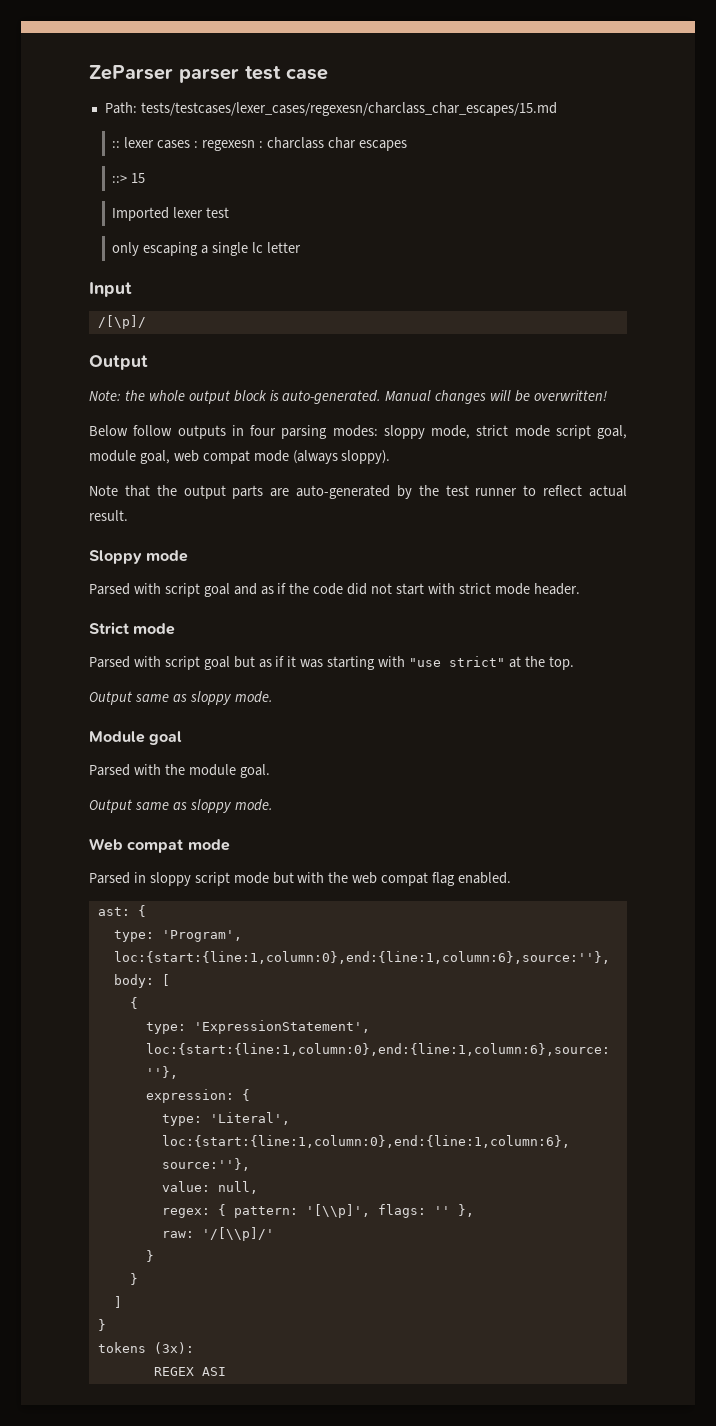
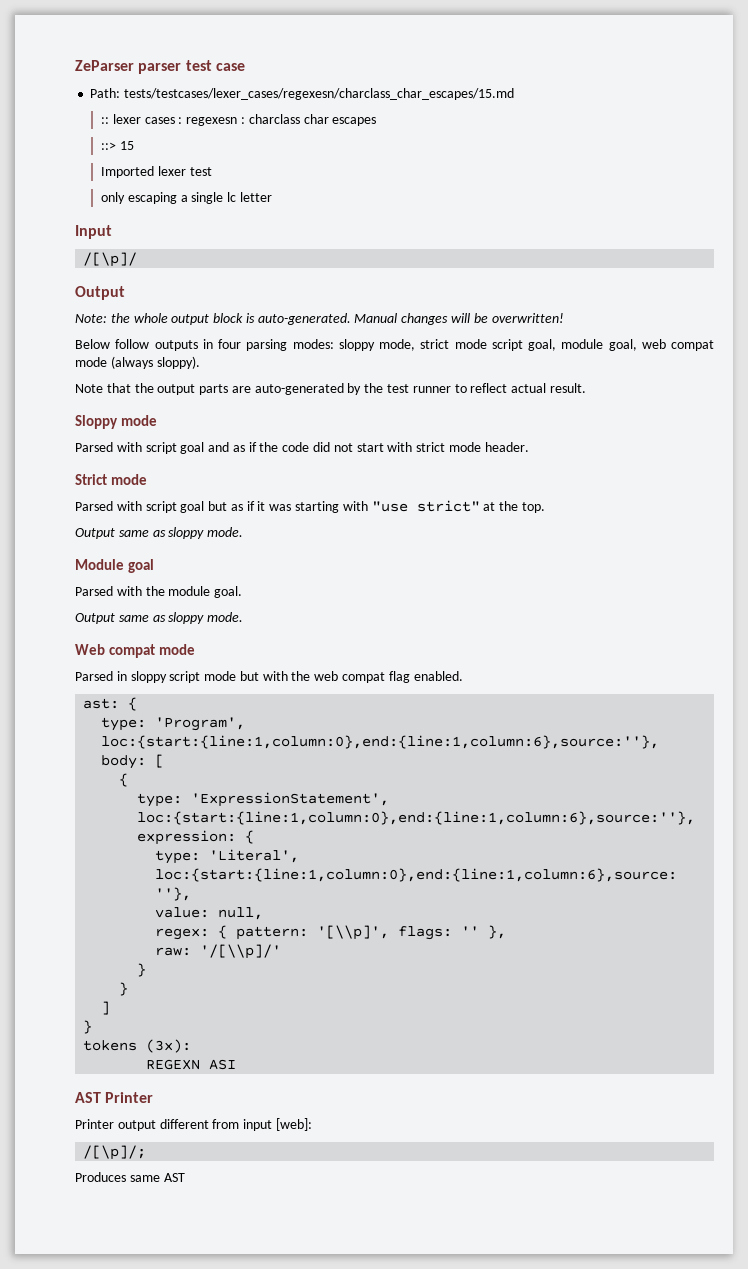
- REGEX ASI
+ REGEXN ASI
+ AST Printer
+ Printer output different from input [web]:
+ /[\p]/;
+ Produces same AST

